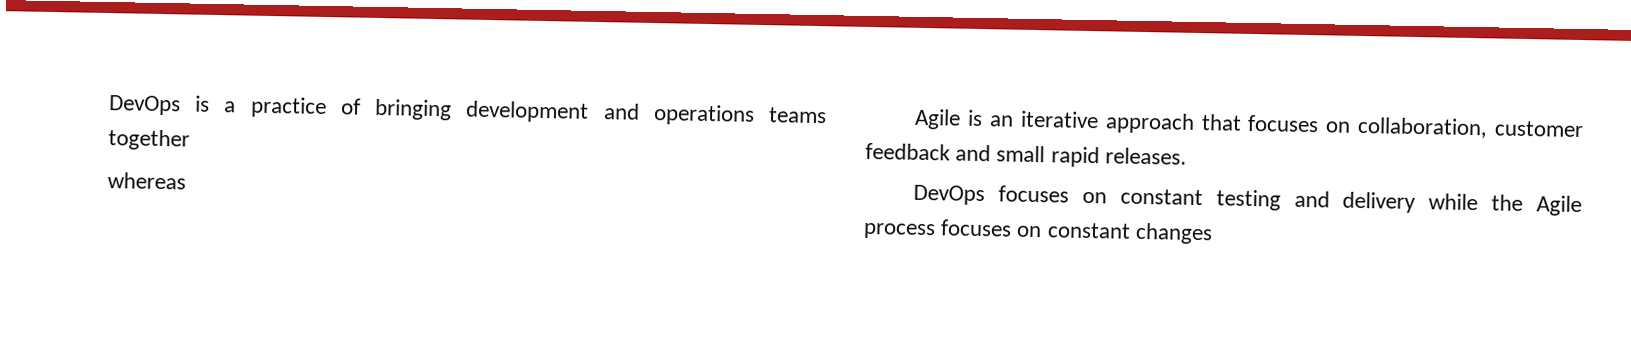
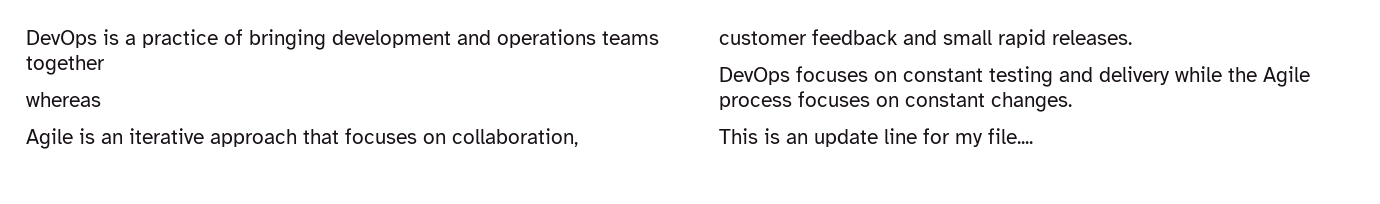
- DevOps focuses on constant testing and delivery while the Agile process focuses on constant changes
+ DevOps focuses on constant testing and delivery while the Agile process focuses on constant changes.
+ This is an update line for my file....

